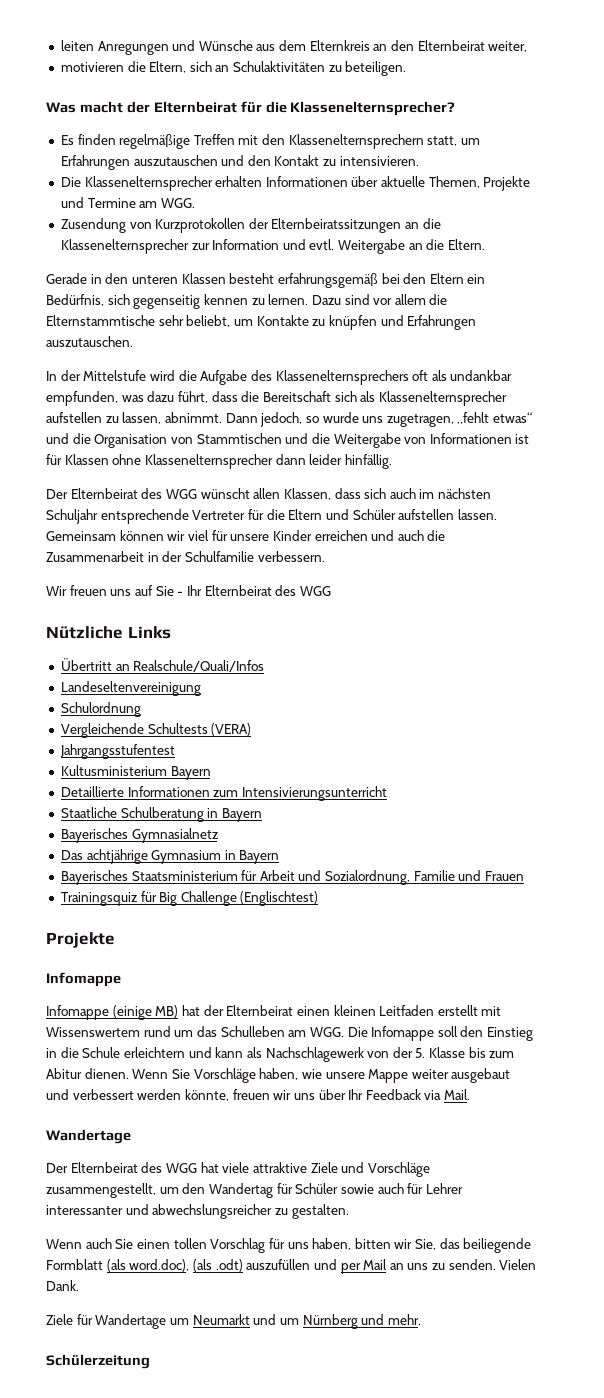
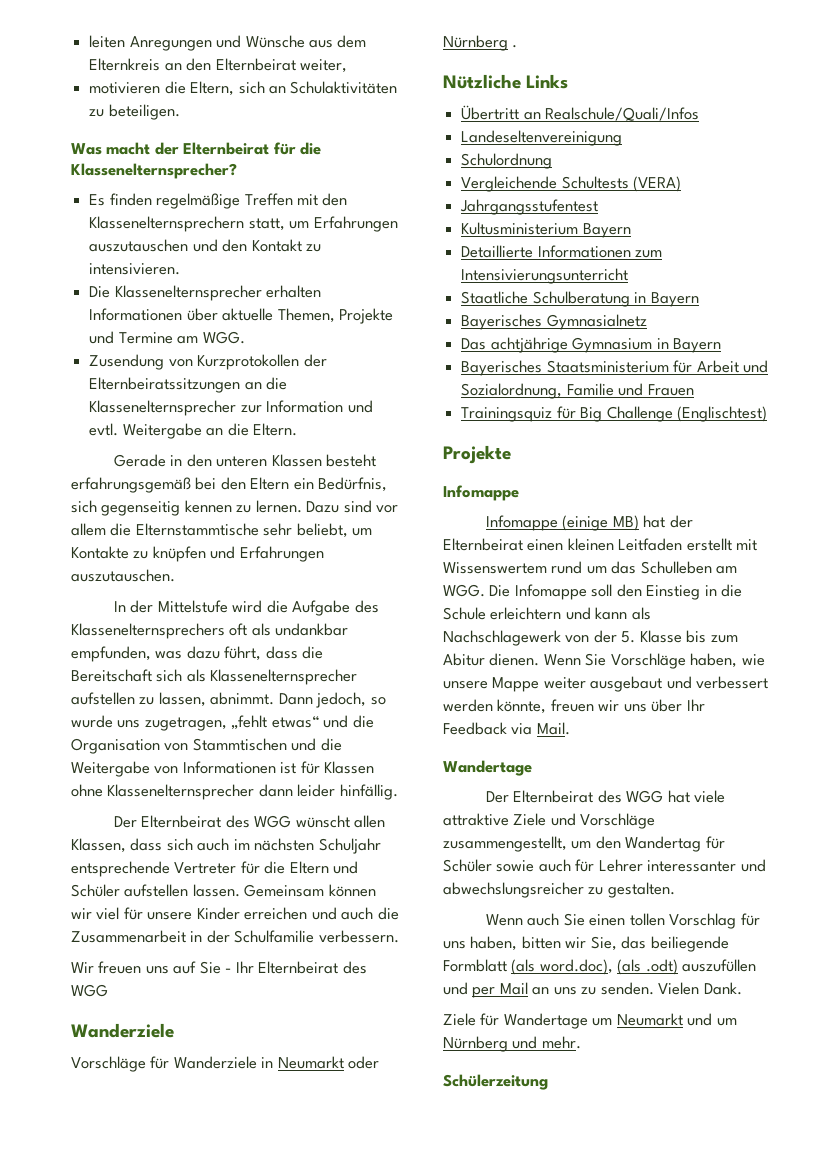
  Wir freuen uns auf Sie - Ihr Elternbeirat des WGG
+ Wanderziele
+ Vorschläge für Wanderziele in Neumarkt oder Nürnberg .

